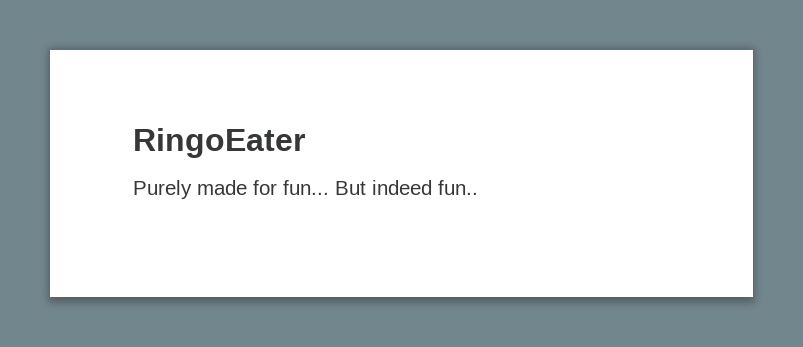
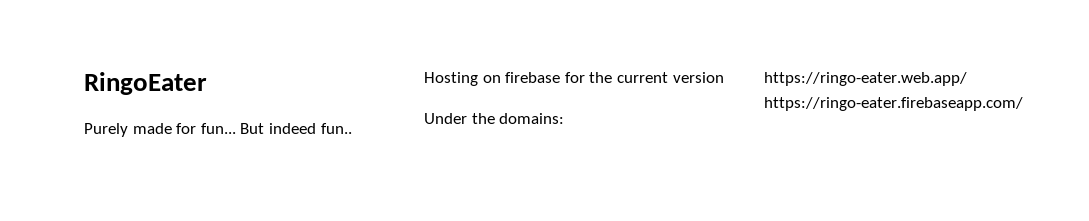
+ Hosting on firebase for the current version
+ Under the domains: https://ringo-eater.web.app/ https://ringo-eater.firebaseapp.com/

